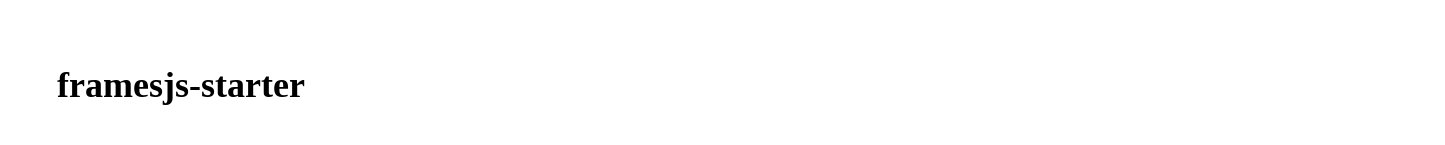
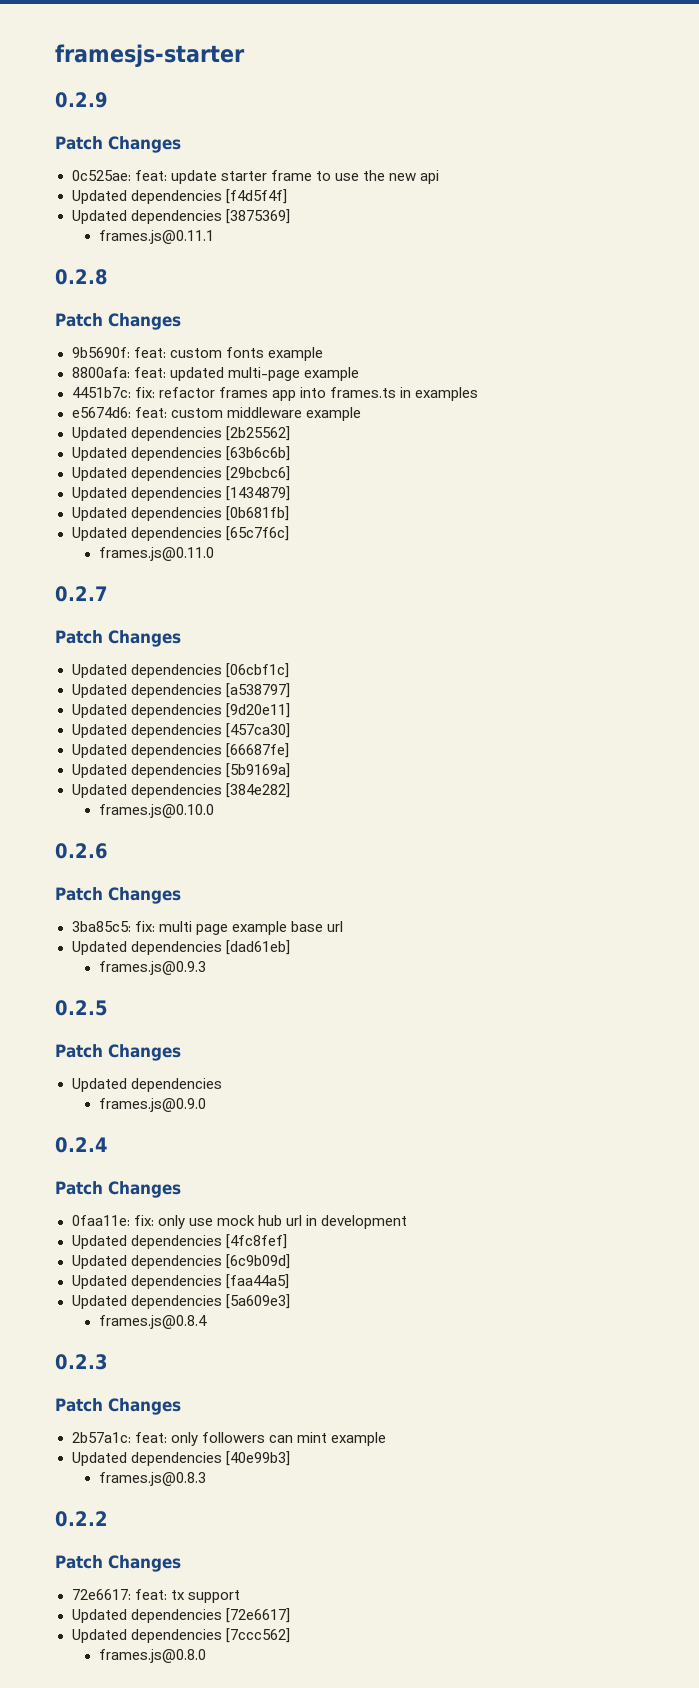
+ 0.2.9
+ Patch Changes
+ 0c525ae: feat: update starter frame to use the new api
+ Updated dependencies [f4d5f4f]
+ Updated dependencies [3875369]
+ frames.js@0.11.1
+ 0.2.8
+ Patch Changes
+ 9b5690f: feat: custom fonts example
+ 8800afa: feat: updated multi-page example
+ 4451b7c: fix: refactor frames app into frames.ts in examples
+ e5674d6: feat: custom middleware example
+ Updated dependencies [2b25562]
+ Updated dependencies [63b6c6b]
+ Updated dependencies [29bcbc6]
+ Updated dependencies [1434879]
+ Updated dependencies [0b681fb]
+ Updated dependencies [65c7f6c]
+ frames.js@0.11.0
+ 0.2.7
+ Patch Changes
+ Updated dependencies [06cbf1c]
+ Updated dependencies [a538797]
+ Updated dependencies [9d20e11]
+ Updated dependencies [457ca30]
+ Updated dependencies [66687fe]
+ Updated dependencies [5b9169a]
+ Updated dependencies [384e282]
+ frames.js@0.10.0
+ 0.2.6
+ Patch Changes
+ 3ba85c5: fix: multi page example base url
+ Updated dependencies [dad61eb]
+ frames.js@0.9.3
+ 0.2.5
+ Patch Changes
+ Updated dependencies
+ frames.js@0.9.0
+ 0.2.4
+ Patch Changes
+ 0faa11e: fix: only use mock hub url in development
+ Updated dependencies [4fc8fef]
+ Updated dependencies [6c9b09d]
+ Updated dependencies [faa44a5]
+ Updated dependencies [5a609e3]
+ frames.js@0.8.4
+ 0.2.3
+ Patch Changes
+ 2b57a1c: feat: only followers can mint example
+ Updated dependencies [40e99b3]
+ frames.js@0.8.3
+ 0.2.2
+ Patch Changes
+ 72e6617: feat: tx support
+ Updated dependencies [72e6617]
+ Updated dependencies [7ccc562]
+ frames.js@0.8.0

